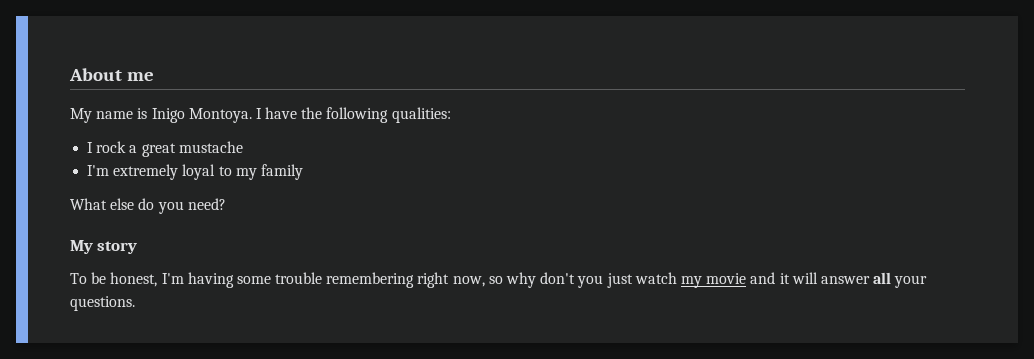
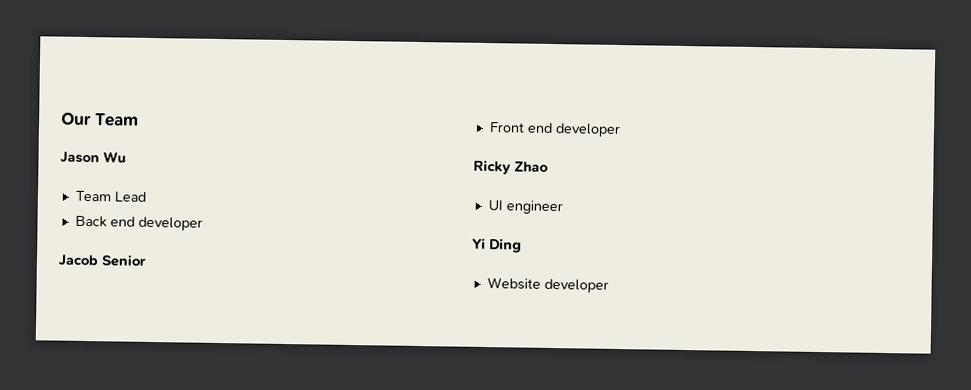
- About me
- My name is Inigo Montoya. I have the following qualities:
- I rock a great mustache
- I'm extremely loyal to my family
- What else do you need?
- My story
- To be honest, I'm having some trouble remembering right now, so why don't you just watch my movie and it will answer all your questions.
+ Our Team
+ Jason Wu
+ Team Lead
+ Back end developer
+ Jacob Senior
+ Front end developer
+ Ricky Zhao
+ UI engineer
+ Yi Ding
+ Website developer

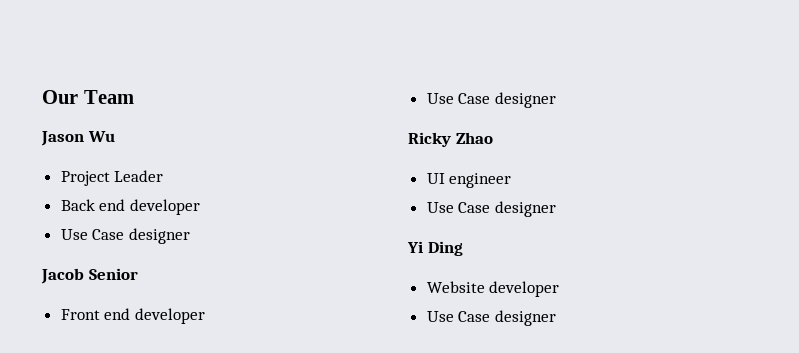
- Team Lead
+ Project Leader
  Back end developer
+ Use Case designer
  Front end developer
+ Use Case designer
  UI engineer
+ Use Case designer
  Website developer
+ Use Case designer

